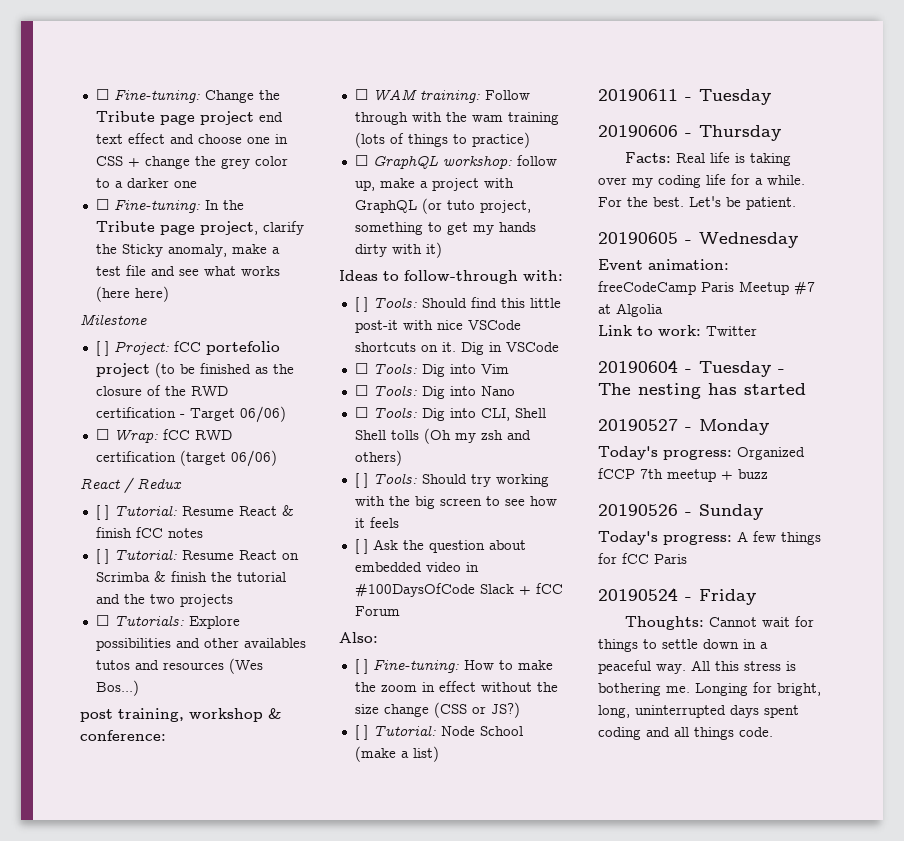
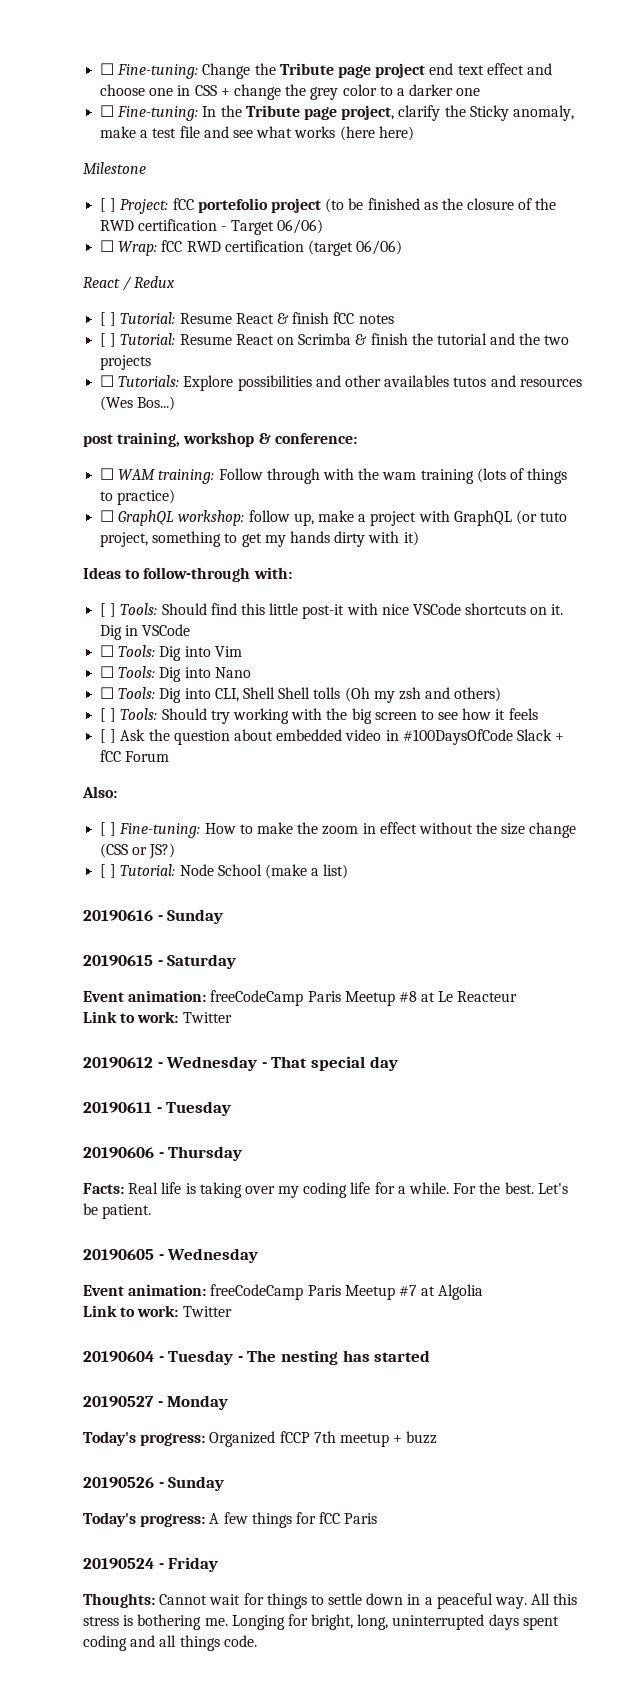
+ 20190616 - Sunday
+ 20190615 - Saturday
+ Event animation: freeCodeCamp Paris Meetup #8 at Le Reacteur
+ Link to work: Twitter
+ 20190612 - Wednesday - That special day

